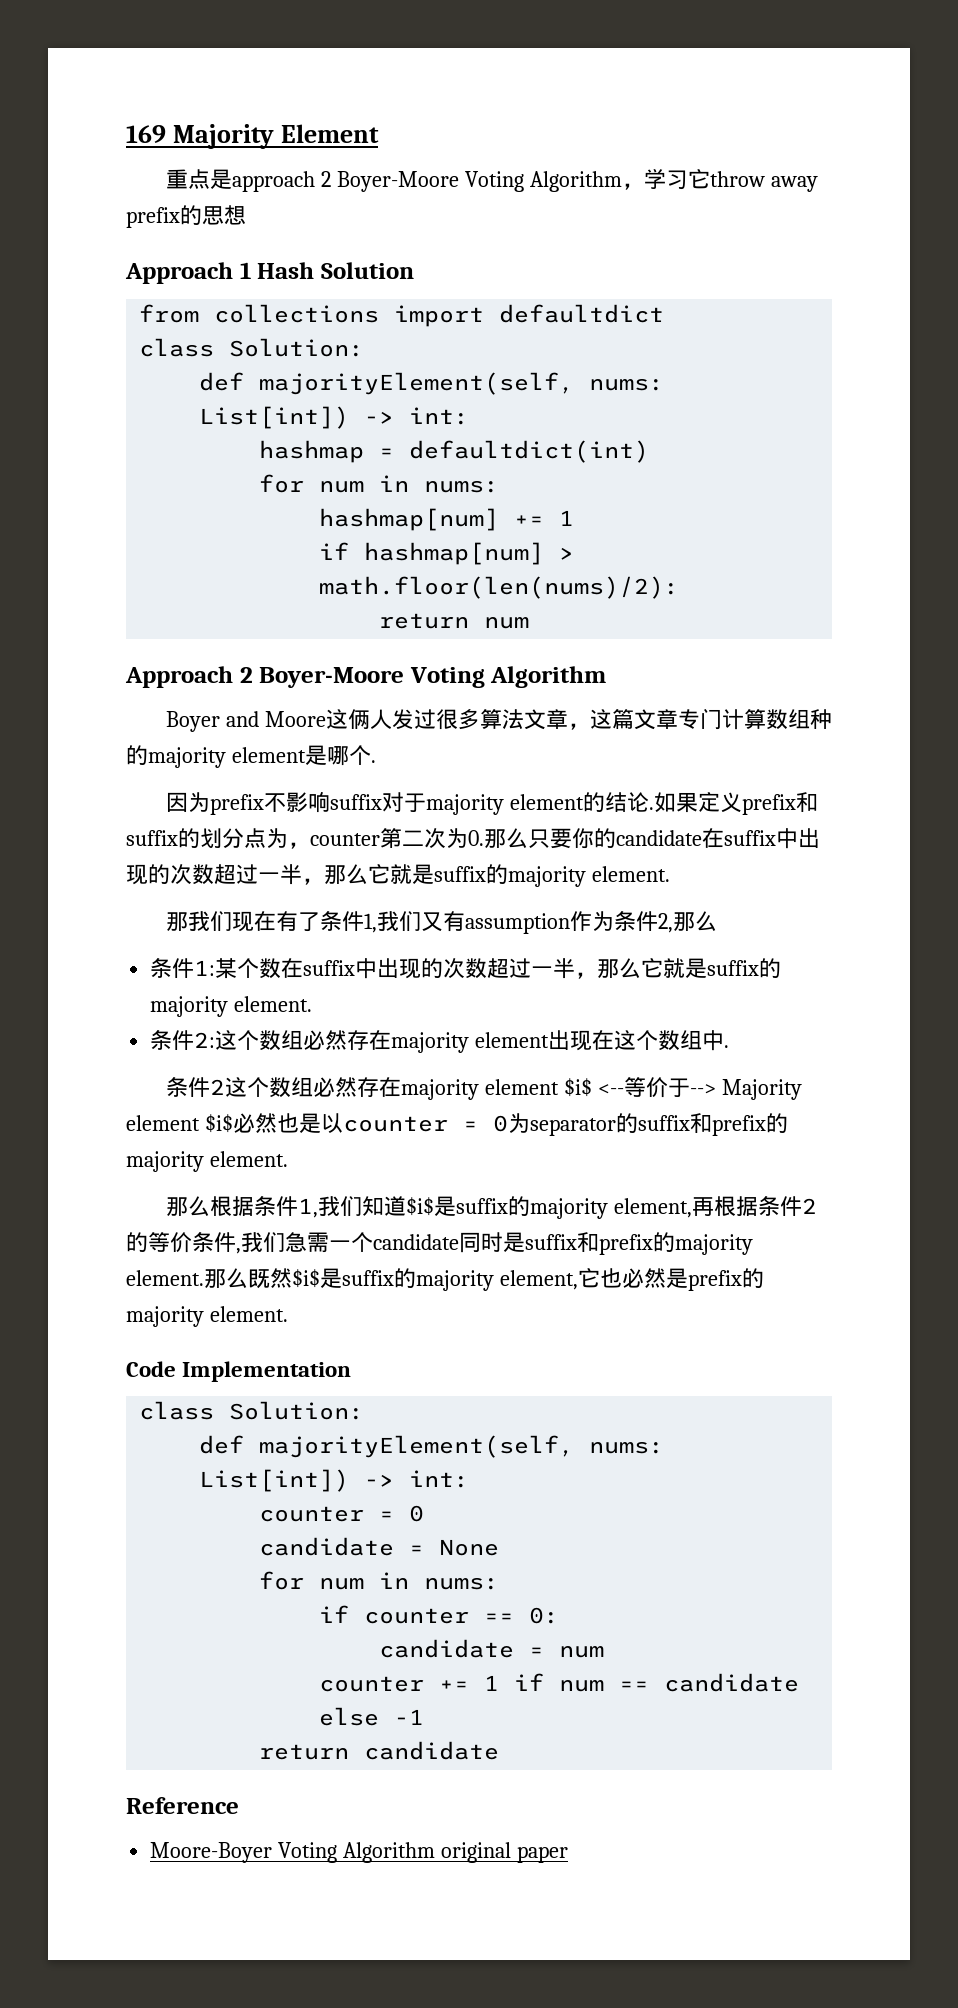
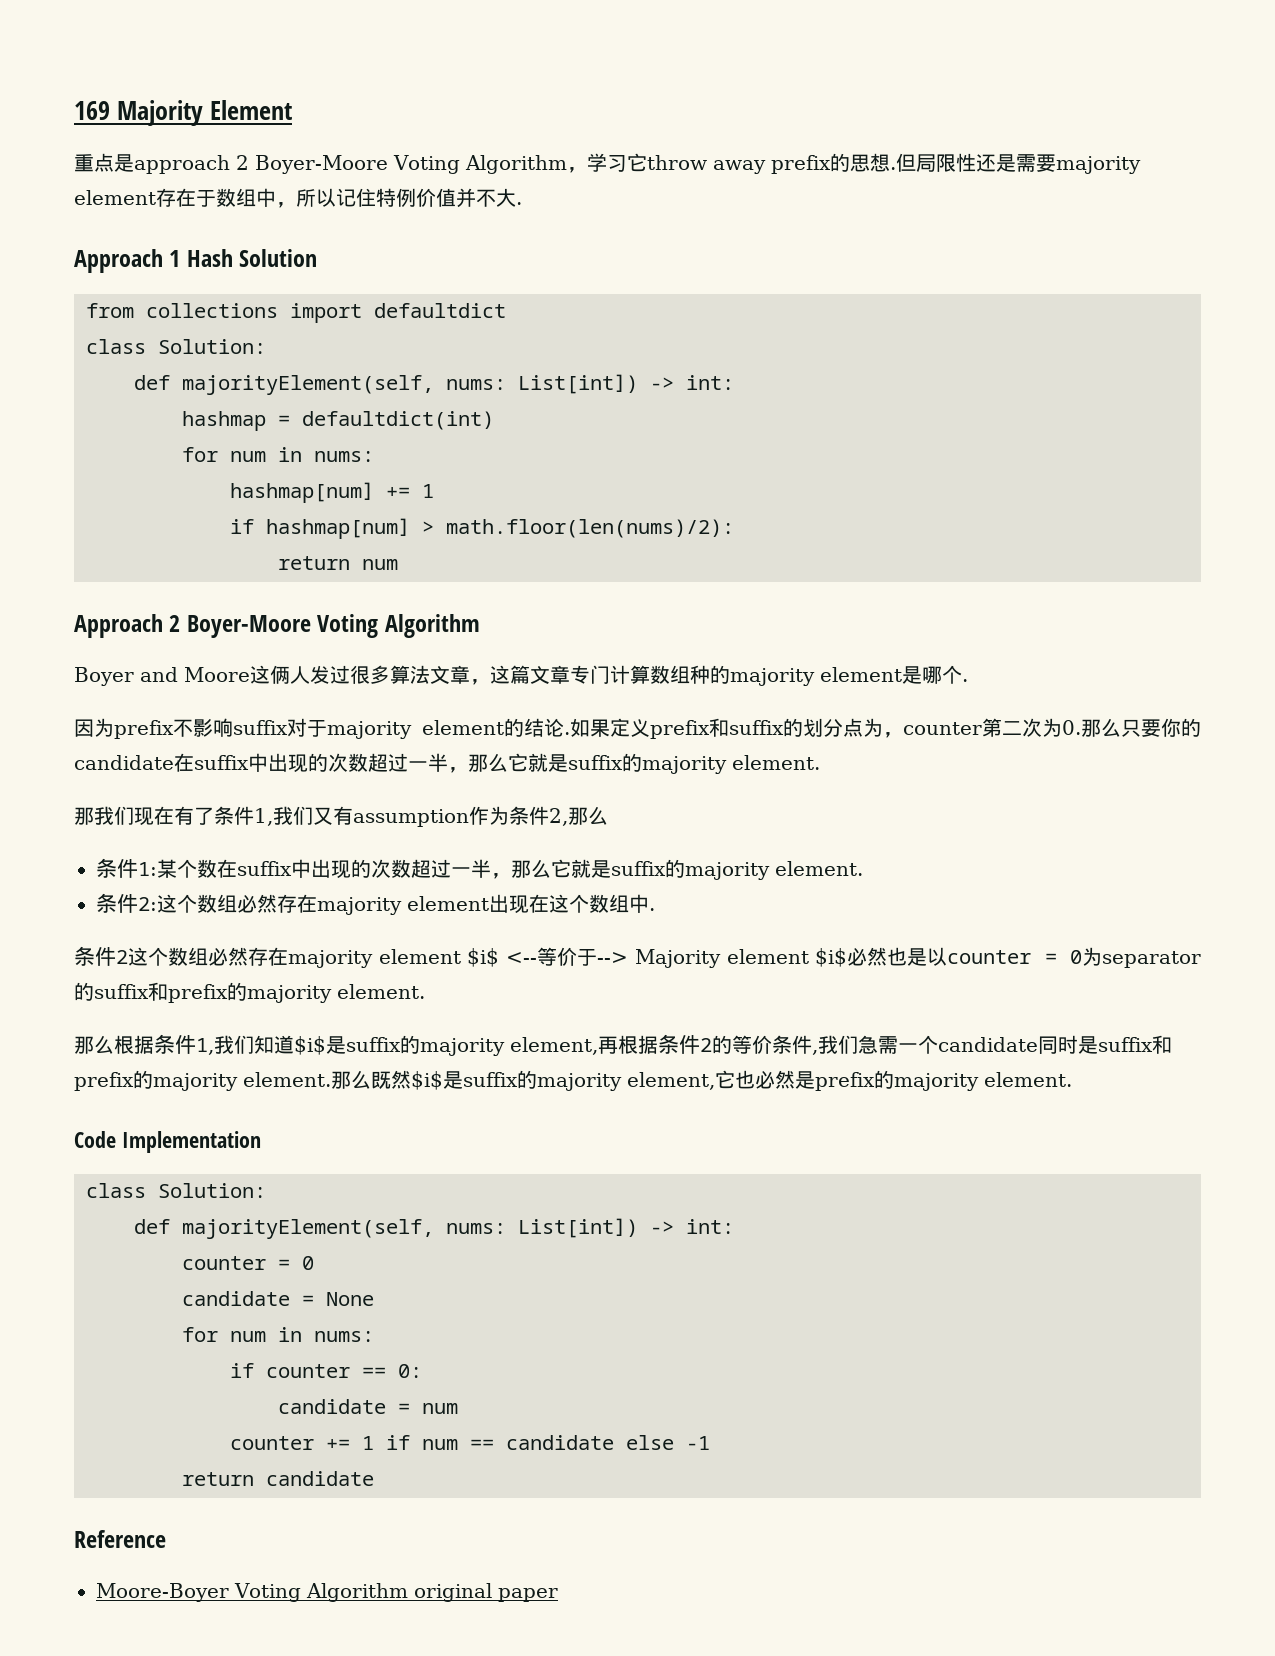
- 重点是approach 2 Boyer-Moore Voting Algorithm，学习它throw away prefix的思想
+ 重点是approach 2 Boyer-Moore Voting Algorithm，学习它throw away prefix的思想.但局限性还是需要majority element存在于数组中，所以记住特例价值并不大.

